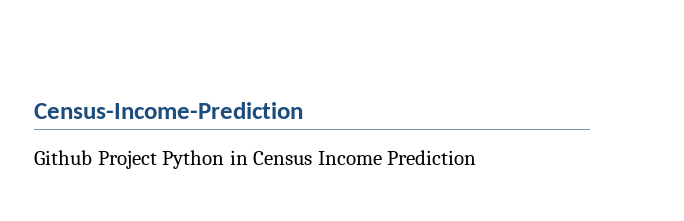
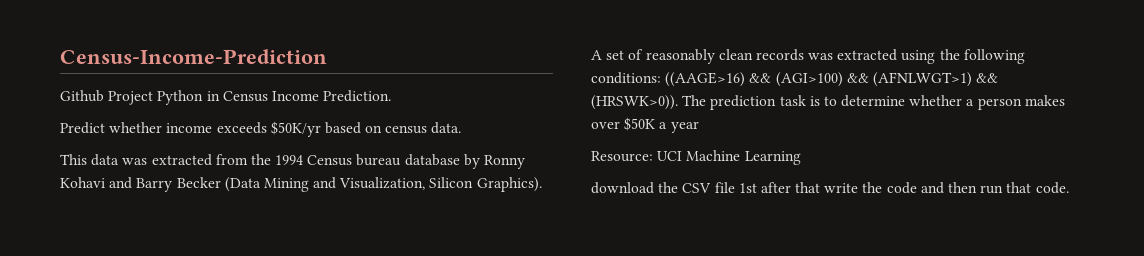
- Github Project Python in Census Income Prediction
+ Github Project Python in Census Income Prediction.
+ Predict whether income exceeds $50K/yr based on census data.
+ This data was extracted from the 1994 Census bureau database by Ronny Kohavi and Barry Becker (Data Mining and Visualization, Silicon Graphics). A set of reasonably clean records was extracted using the following conditions: ((AAGE>16) && (AGI>100) && (AFNLWGT>1) && (HRSWK>0)). The prediction task is to determine whether a person makes over $50K a year
+ Resource: UCI Machine Learning
+ download the CSV file 1st after that write the code and then run that code.

